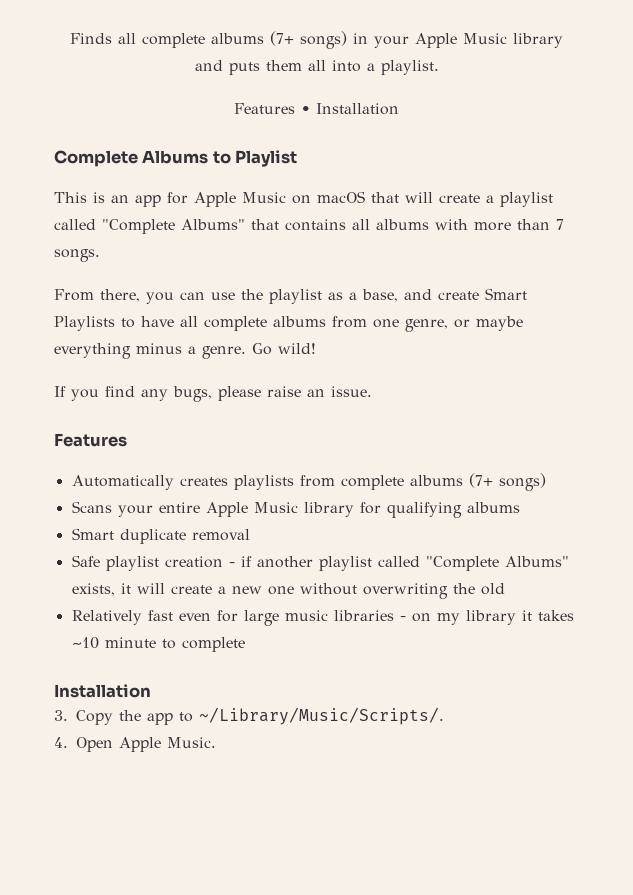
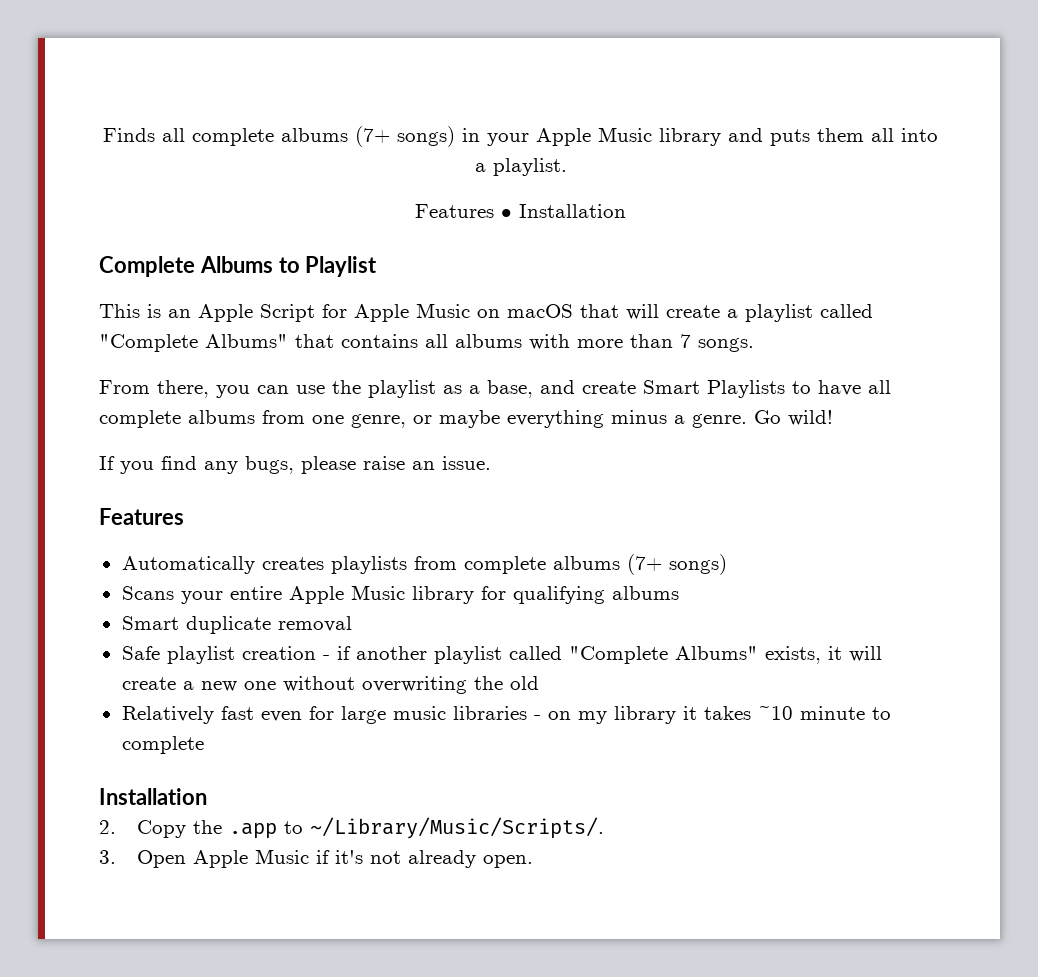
- This is an app for Apple Music on macOS that will create a playlist called "Complete Albums" that contains all albums with more than 7 songs.
+ This is an Apple Script for Apple Music on macOS that will create a playlist called "Complete Albums" that contains all albums with more than 7 songs.
- 3. Copy the app to ~/Library/Music/Scripts/.
+ 2. Copy the .app to ~/Library/Music/Scripts/.
- 4. Open Apple Music.
+ 3. Open Apple Music if it's not already open.

